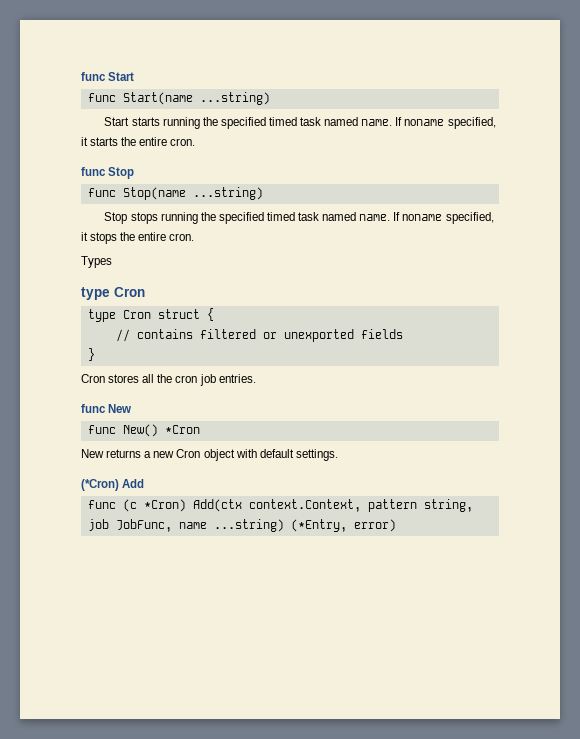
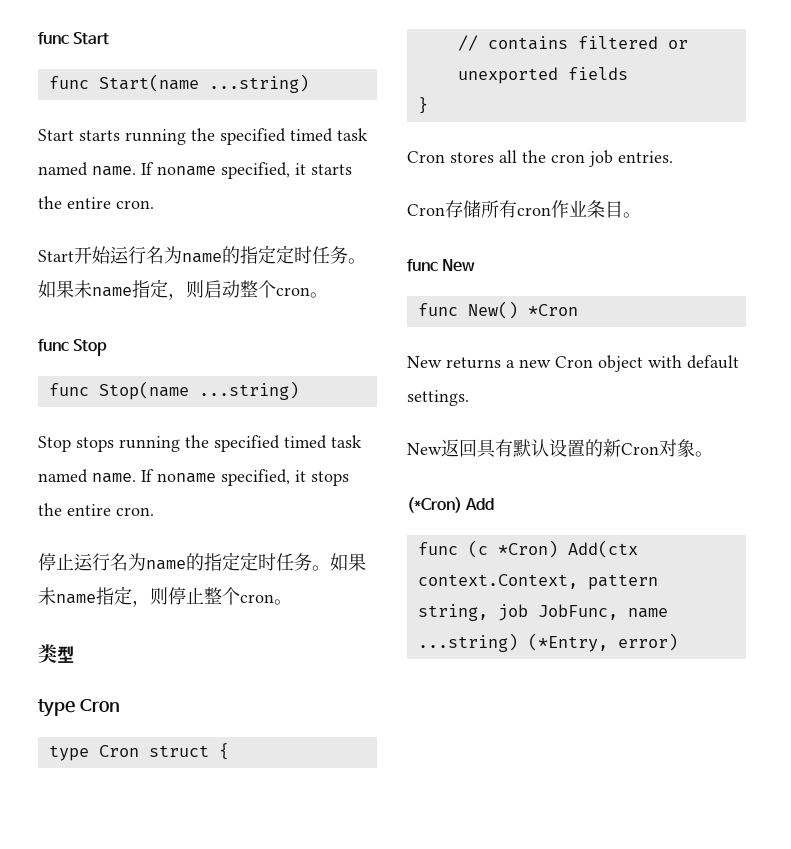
+ Start开始运行名为name的指定定时任务。如果未name指定，则启动整个cron。
- Types
+ 停止运行名为name的指定定时任务。如果未name指定，则停止整个cron。
+ 类型
+ Cron存储所有cron作业条目。
+ New返回具有默认设置的新Cron对象。

